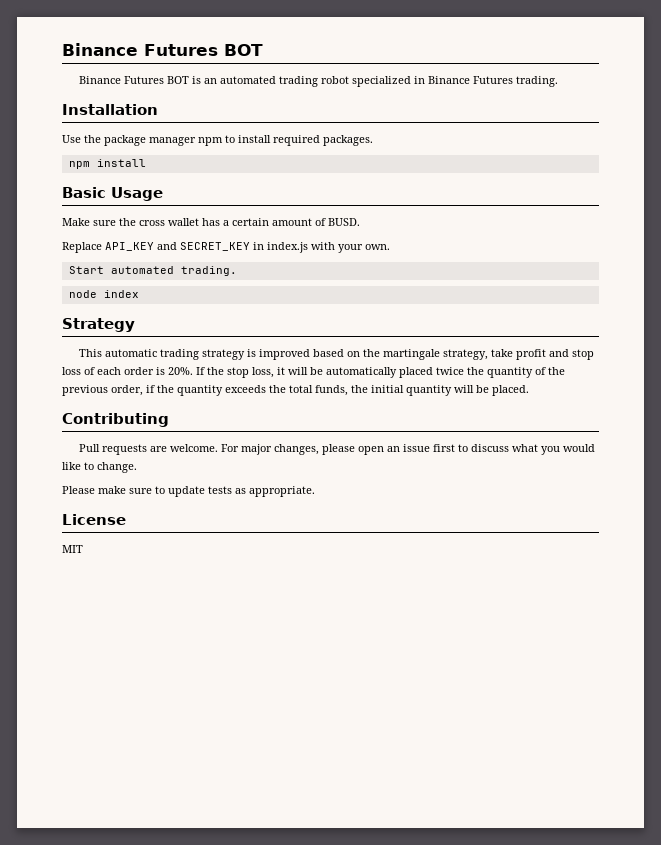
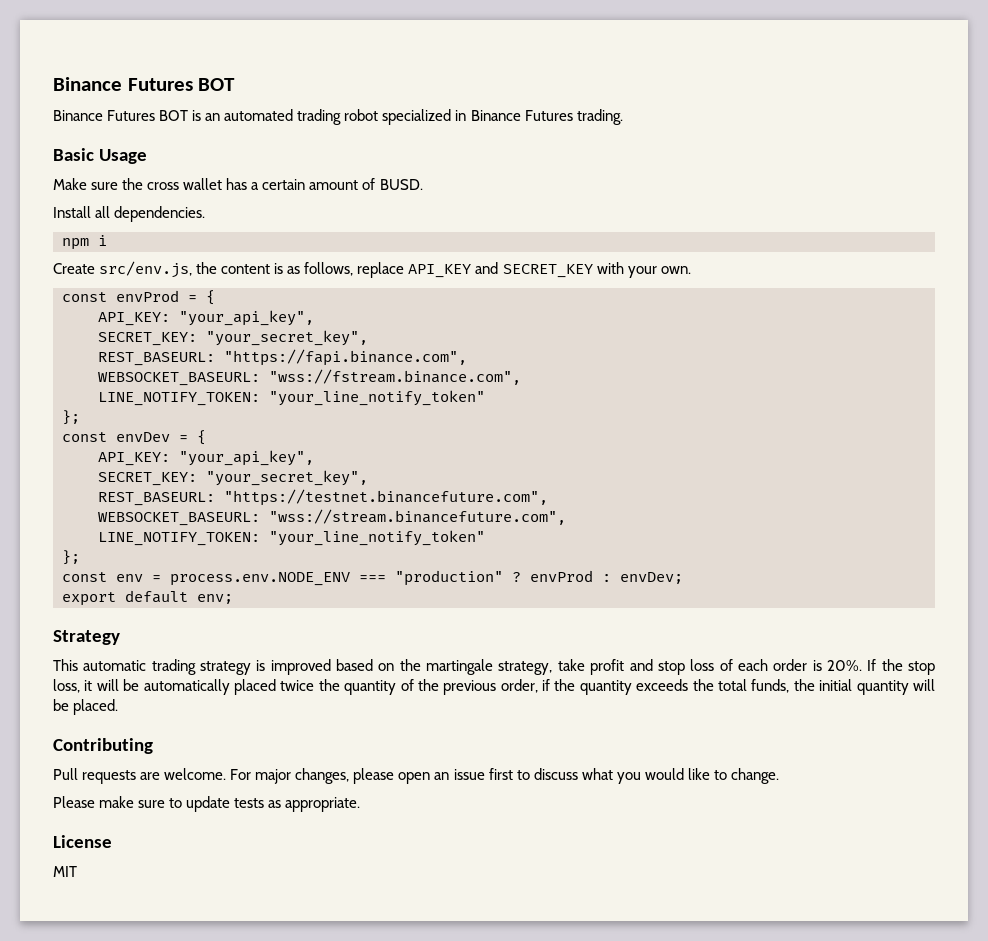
- Installation
- Use the package manager npm to install required packages.
- npm install
- Replace API_KEY and SECRET_KEY in index.js with your own.
+ Install all dependencies.
+ npm i
+ Create src/env.js, the content is as follows, replace API_KEY and SECRET_KEY with your own.
- Start automated trading.
- node index
+ const envProd = {
+ API_KEY: "your_api_key",
+ SECRET_KEY: "your_secret_key",
+ REST_BASEURL: "https://fapi.binance.com",
+ WEBSOCKET_BASEURL: "wss://fstream.binance.com",
+ LINE_NOTIFY_TOKEN: "your_line_notify_token"
+ };
+ const envDev = {
+ API_KEY: "your_api_key",
+ SECRET_KEY: "your_secret_key",
+ REST_BASEURL: "https://testnet.binancefuture.com",
+ WEBSOCKET_BASEURL: "wss://stream.binancefuture.com",
+ LINE_NOTIFY_TOKEN: "your_line_notify_token"
+ };
+ const env = process.env.NODE_ENV === "production" ? envProd : envDev;
+ export default env;

